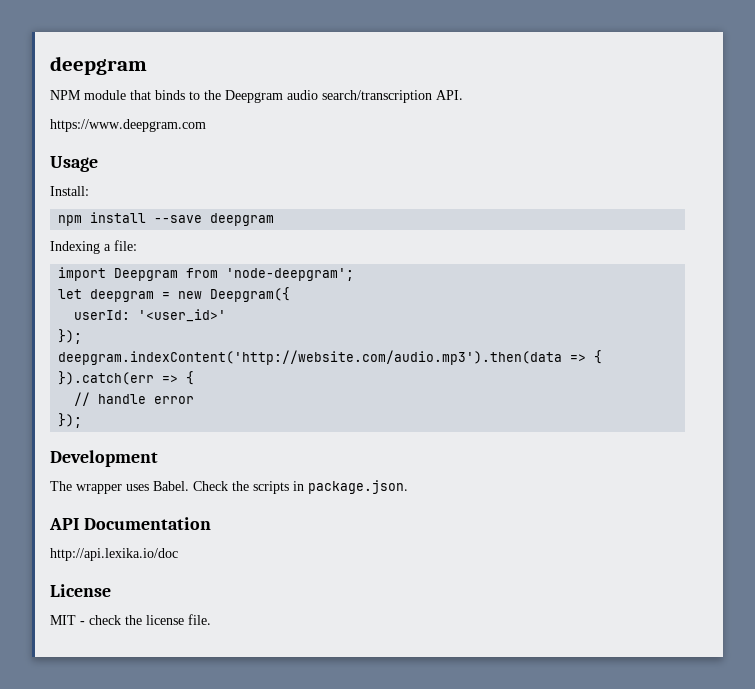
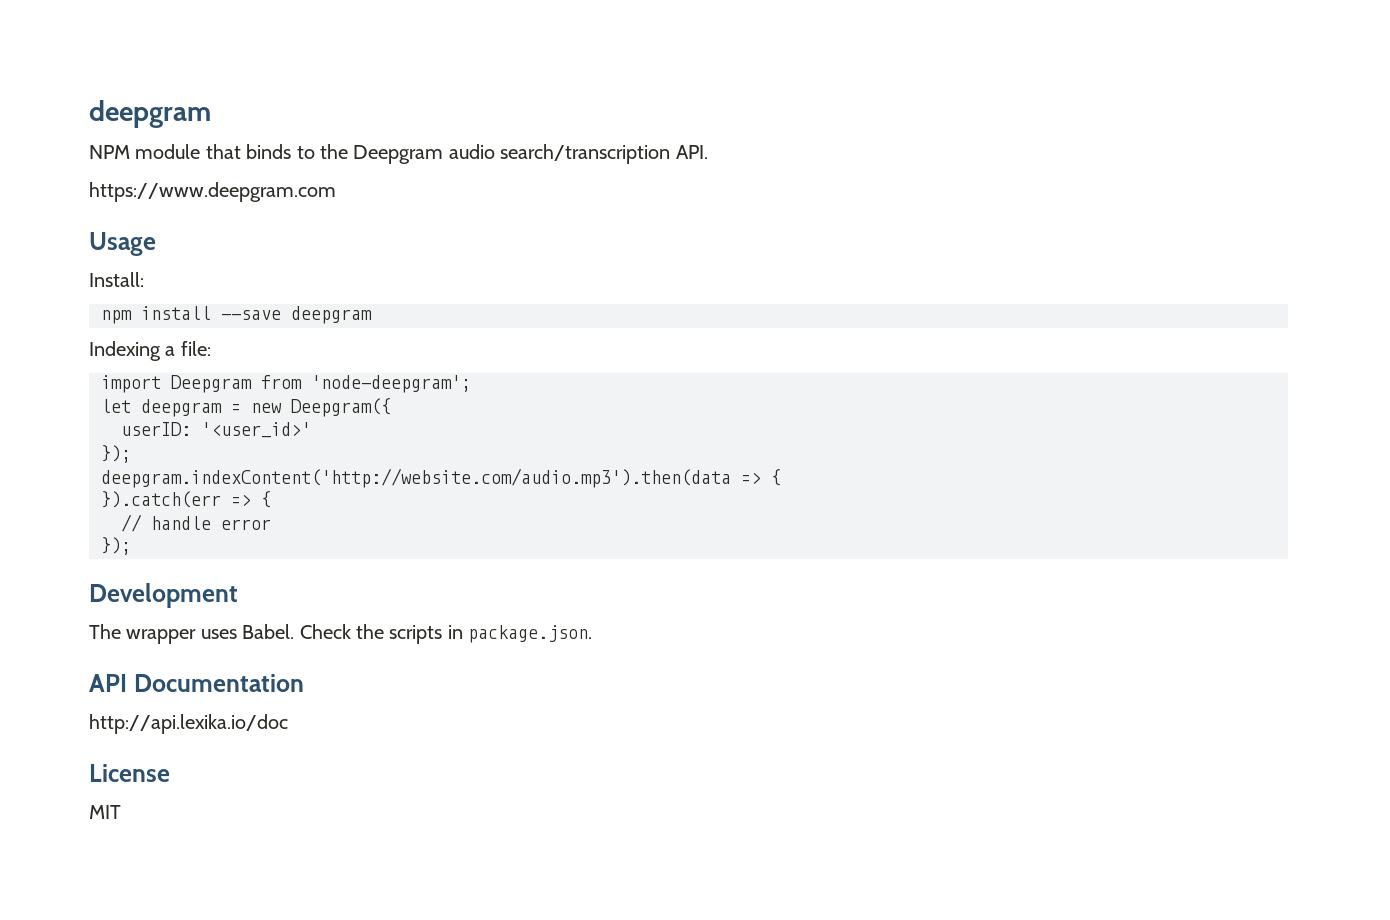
- userId: '<user_id>'
+ userID: '<user_id>'
- MIT - check the license file.
+ MIT

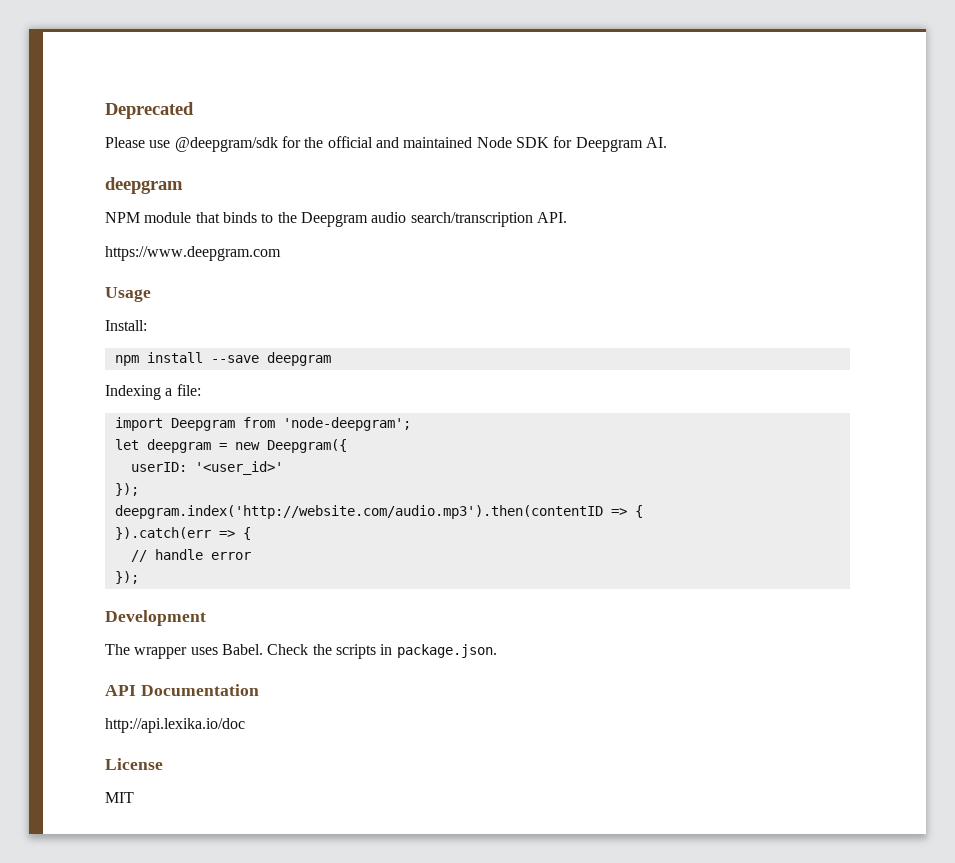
+ Deprecated
+ Please use @deepgram/sdk for the official and maintained Node SDK for Deepgram AI.
- deepgram.indexContent('http://website.com/audio.mp3').then(data => {
+ deepgram.index('http://website.com/audio.mp3').then(contentID => {

